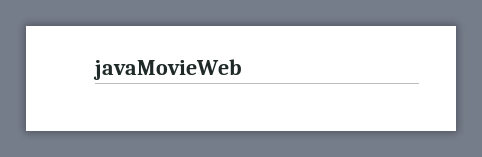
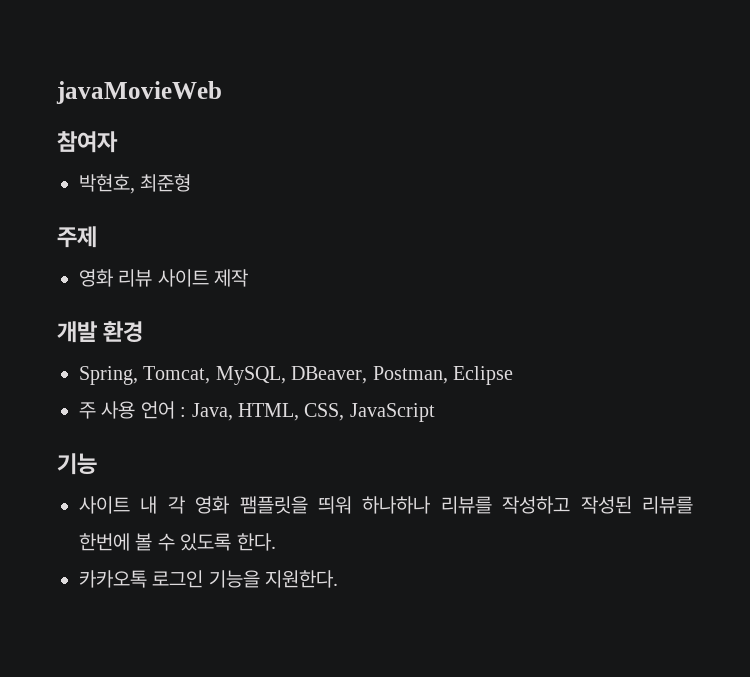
+ 참여자
+ 박현호, 최준형
+ 주제
+ 영화 리뷰 사이트 제작
+ 개발 환경
+ Spring, Tomcat, MySQL, DBeaver, Postman, Eclipse
+ 주 사용 언어 : Java, HTML, CSS, JavaScript
+ 기능
+ 사이트 내 각 영화 팸플릿을 띄워 하나하나 리뷰를 작성하고 작성된 리뷰를 한번에 볼 수 있도록 한다.
+ 카카오톡 로그인 기능을 지원한다.

